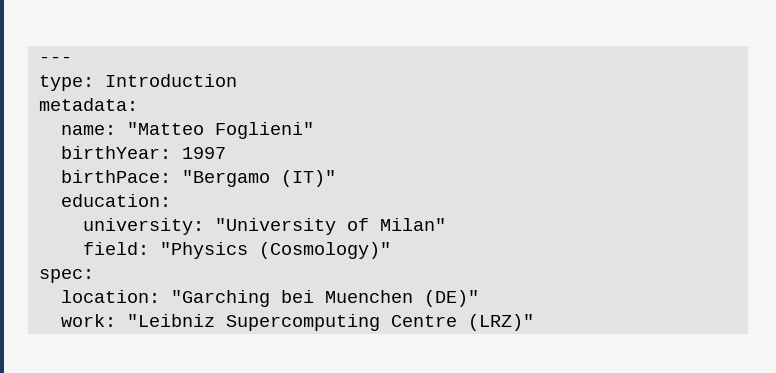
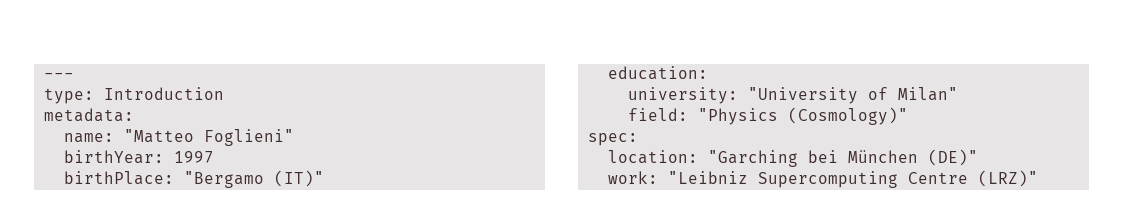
- birthPace: "Bergamo (IT)"
+ birthPlace: "Bergamo (IT)"
- location: "Garching bei Muenchen (DE)"
+ location: "Garching bei München (DE)"

